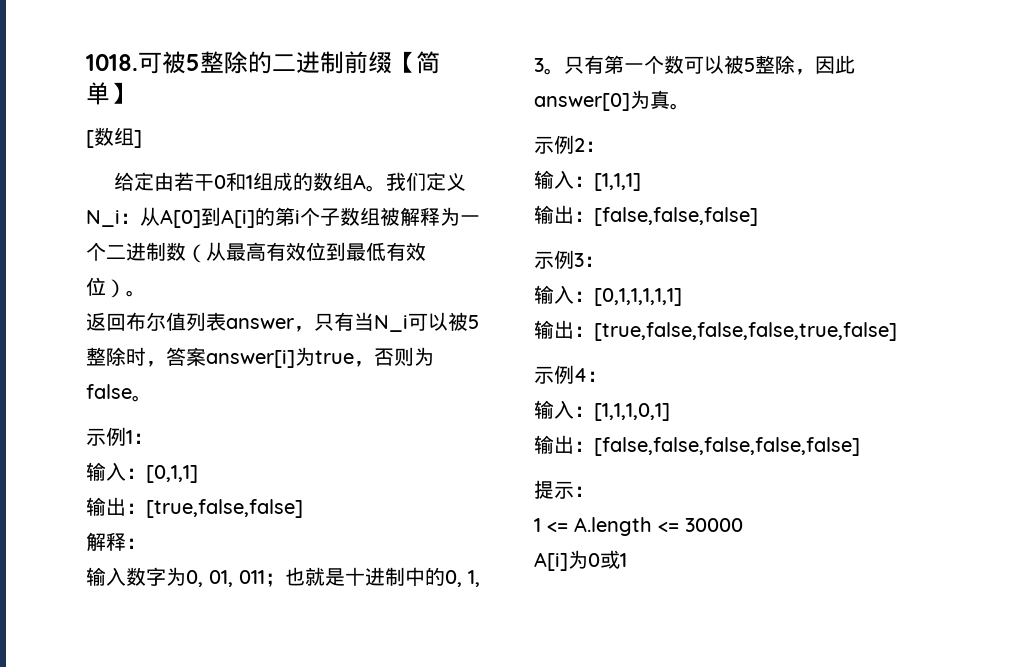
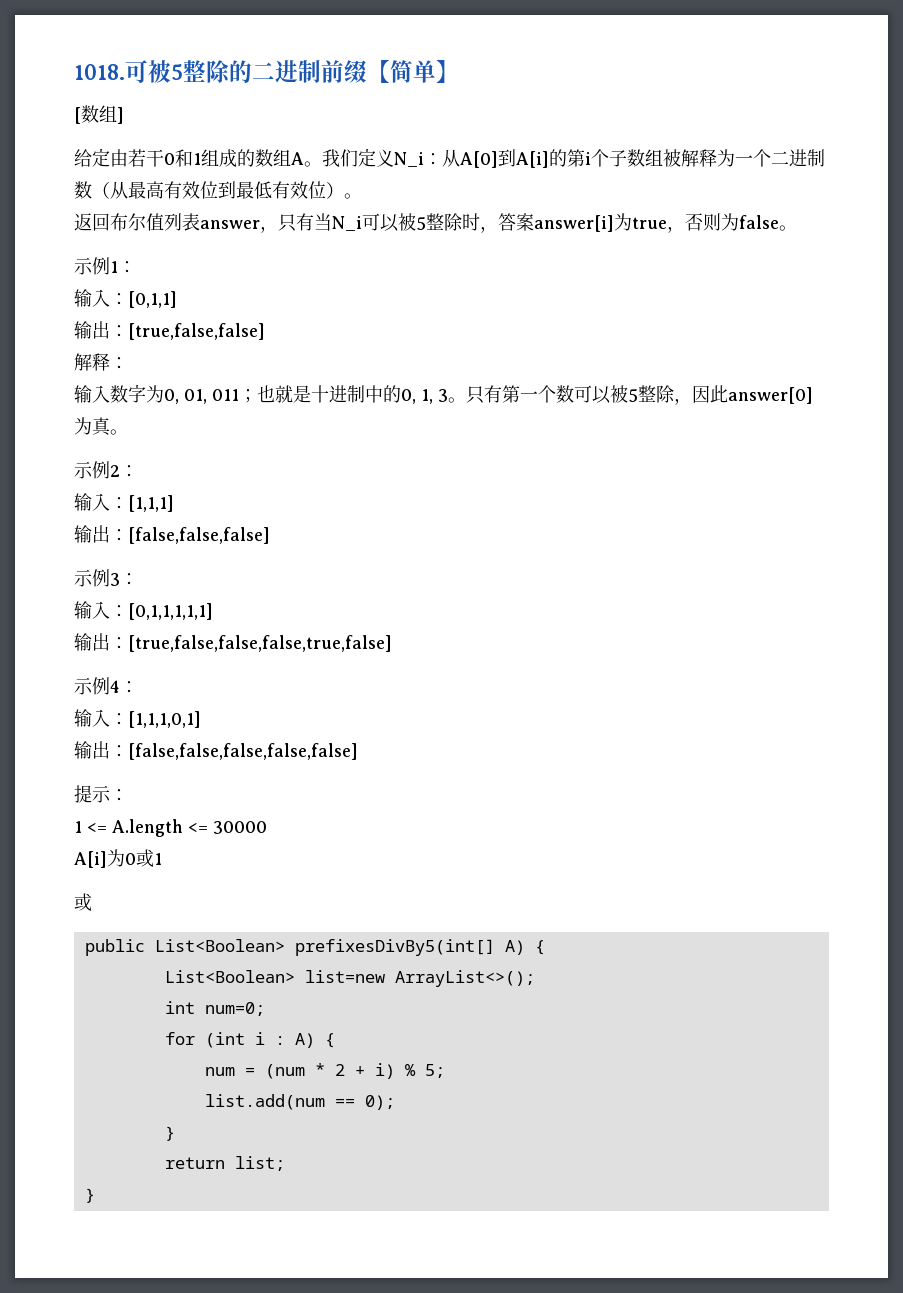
  A[i]为0或1
+ 或
+ public List<Boolean> prefixesDivBy5(int[] A) {
+ List<Boolean> list=new ArrayList<>();
+ int num=0;
+ for (int i : A) {
+ num = (num * 2 + i) % 5;
+ list.add(num == 0);
+ }
+ return list;
+ }

